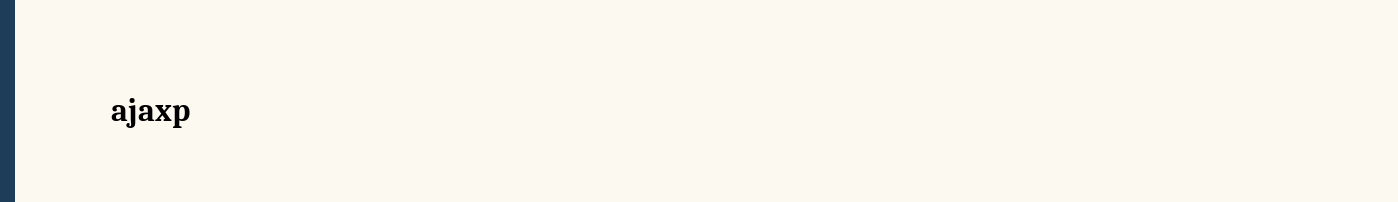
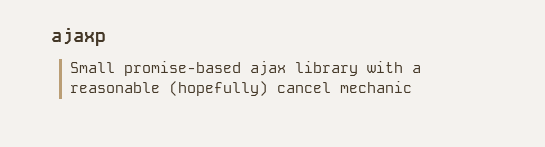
+ Small promise-based ajax library with a reasonable (hopefully) cancel mechanic

